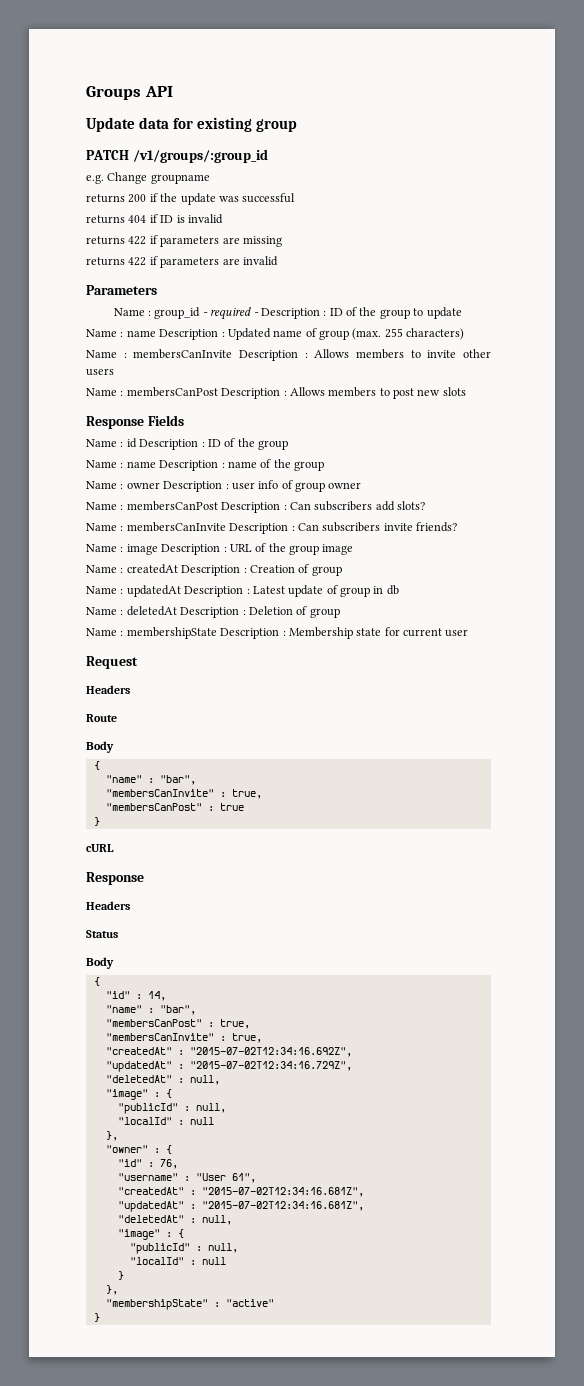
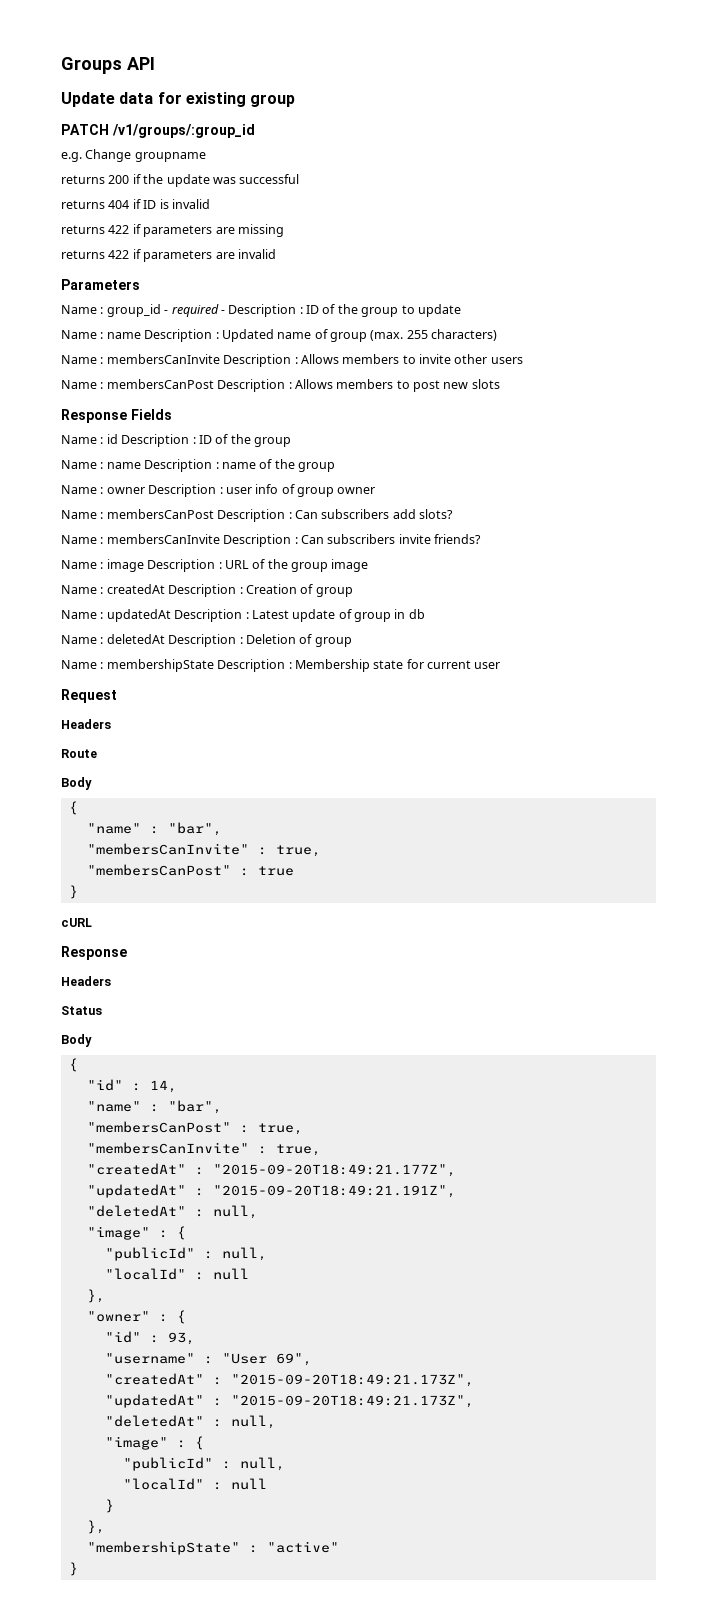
- "createdAt" : "2015-07-02T12:34:16.692Z",
- "updatedAt" : "2015-07-02T12:34:16.729Z",
+ "createdAt" : "2015-09-20T18:49:21.177Z",
+ "updatedAt" : "2015-09-20T18:49:21.191Z",
- "id" : 76,
+ "id" : 93,
- "username" : "User 61",
- "createdAt" : "2015-07-02T12:34:16.681Z",
- "updatedAt" : "2015-07-02T12:34:16.681Z",
+ "username" : "User 69",
+ "createdAt" : "2015-09-20T18:49:21.173Z",
+ "updatedAt" : "2015-09-20T18:49:21.173Z",

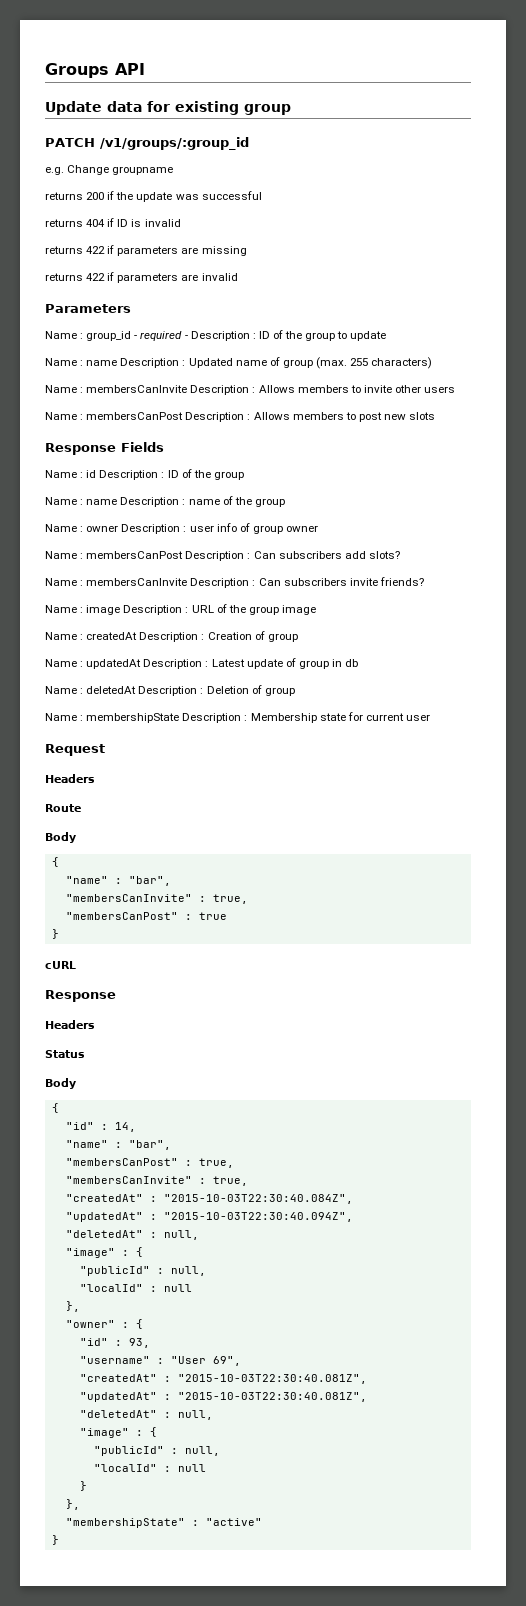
- "createdAt" : "2015-09-20T18:49:21.177Z",
- "updatedAt" : "2015-09-20T18:49:21.191Z",
+ "createdAt" : "2015-10-03T22:30:40.084Z",
+ "updatedAt" : "2015-10-03T22:30:40.094Z",
- "createdAt" : "2015-09-20T18:49:21.173Z",
- "updatedAt" : "2015-09-20T18:49:21.173Z",
+ "createdAt" : "2015-10-03T22:30:40.081Z",
+ "updatedAt" : "2015-10-03T22:30:40.081Z",

